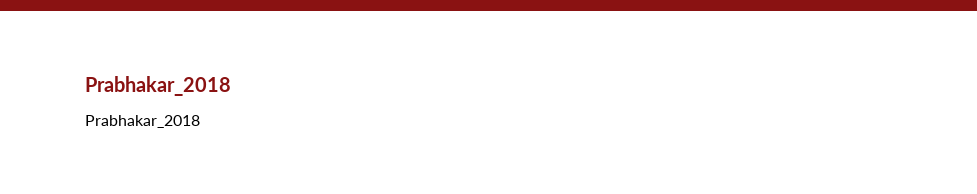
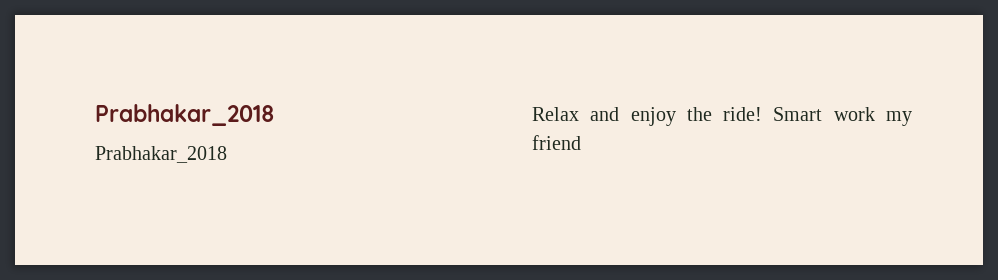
+ Relax and enjoy the ride! Smart work my friend

